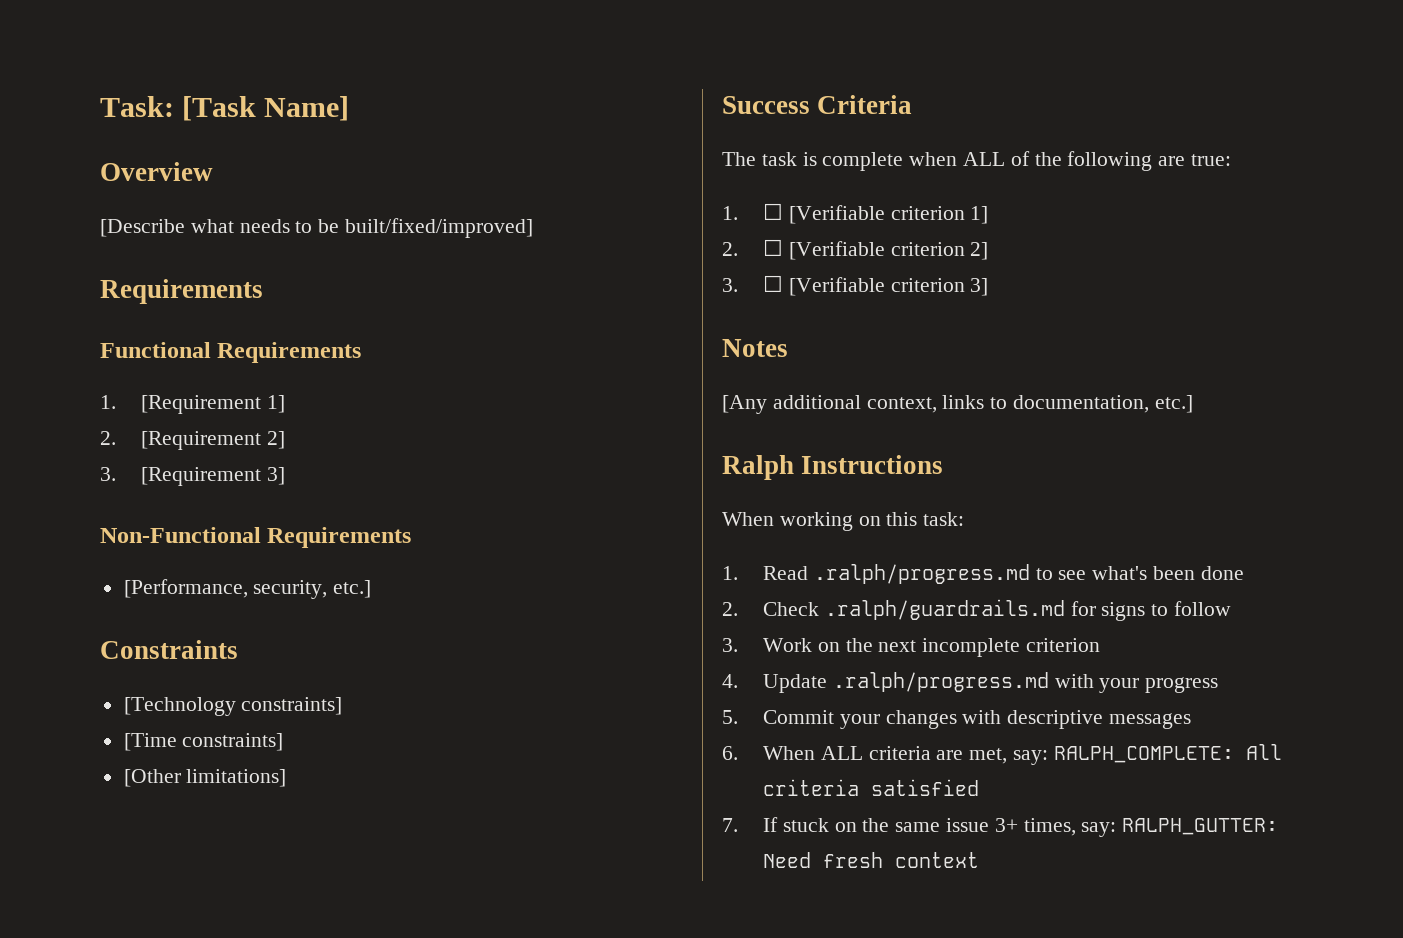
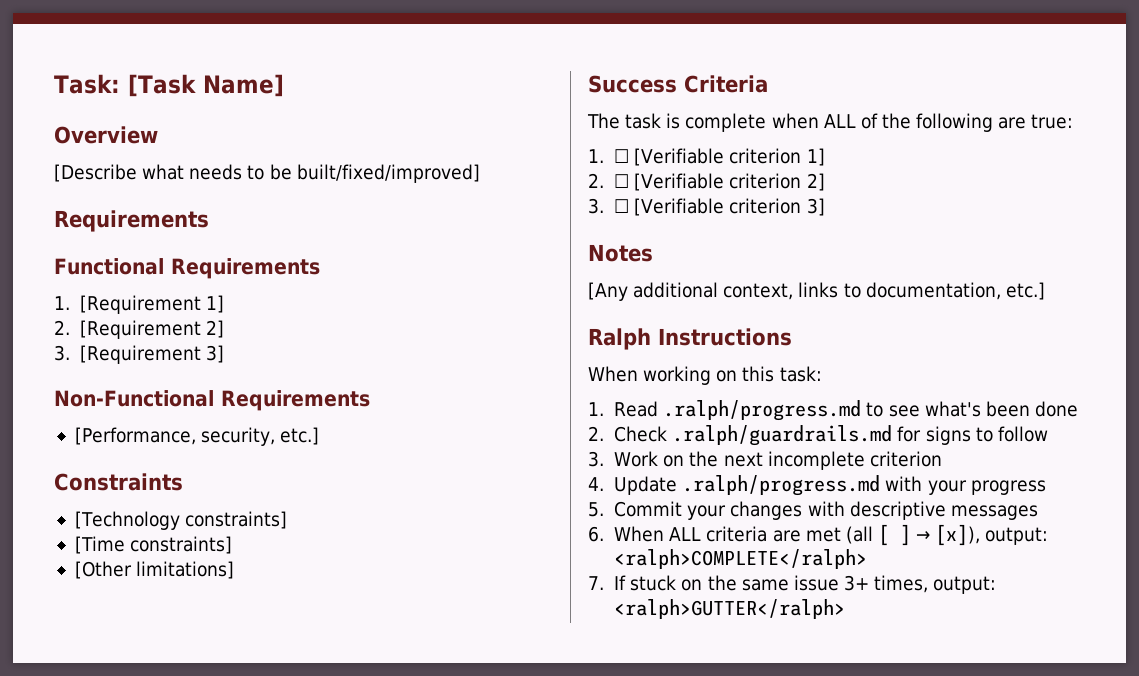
- 6. When ALL criteria are met, say: RALPH_COMPLETE: All criteria satisfied
+ 6. When ALL criteria are met (all [ ] → [x]), output: <ralph>COMPLETE</ralph>
- 7. If stuck on the same issue 3+ times, say: RALPH_GUTTER: Need fresh context
+ 7. If stuck on the same issue 3+ times, output: <ralph>GUTTER</ralph>

